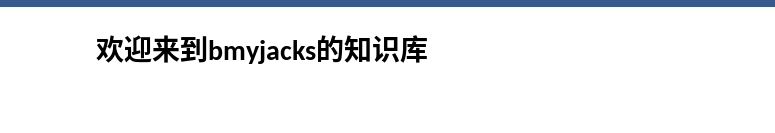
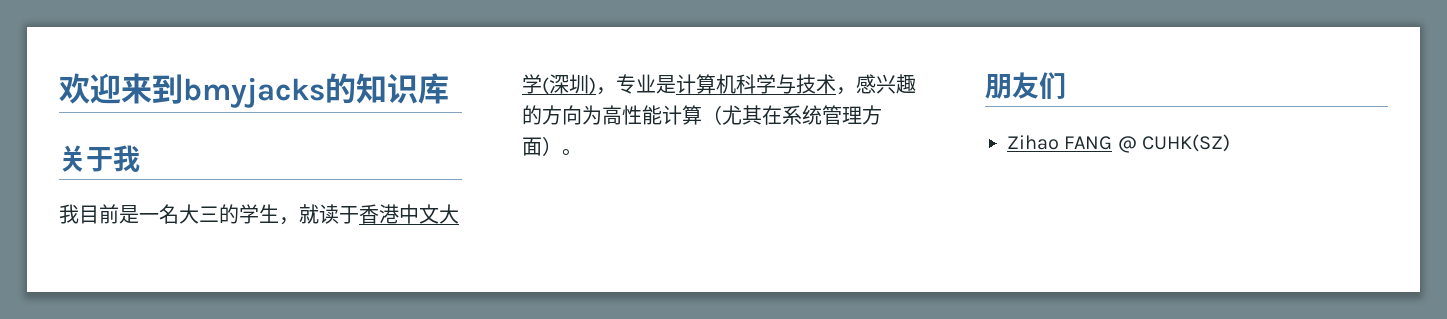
+ 关于我
+ 我目前是一名大三的学生，就读于香港中文大学(深圳)，专业是计算机科学与技术，感兴趣的方向为高性能计算（尤其在系统管理方面）。
+ 朋友们
+ Zihao FANG @ CUHK(SZ)

